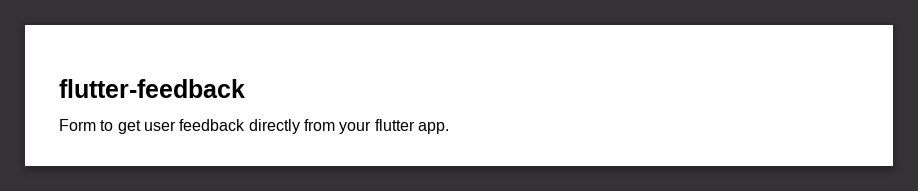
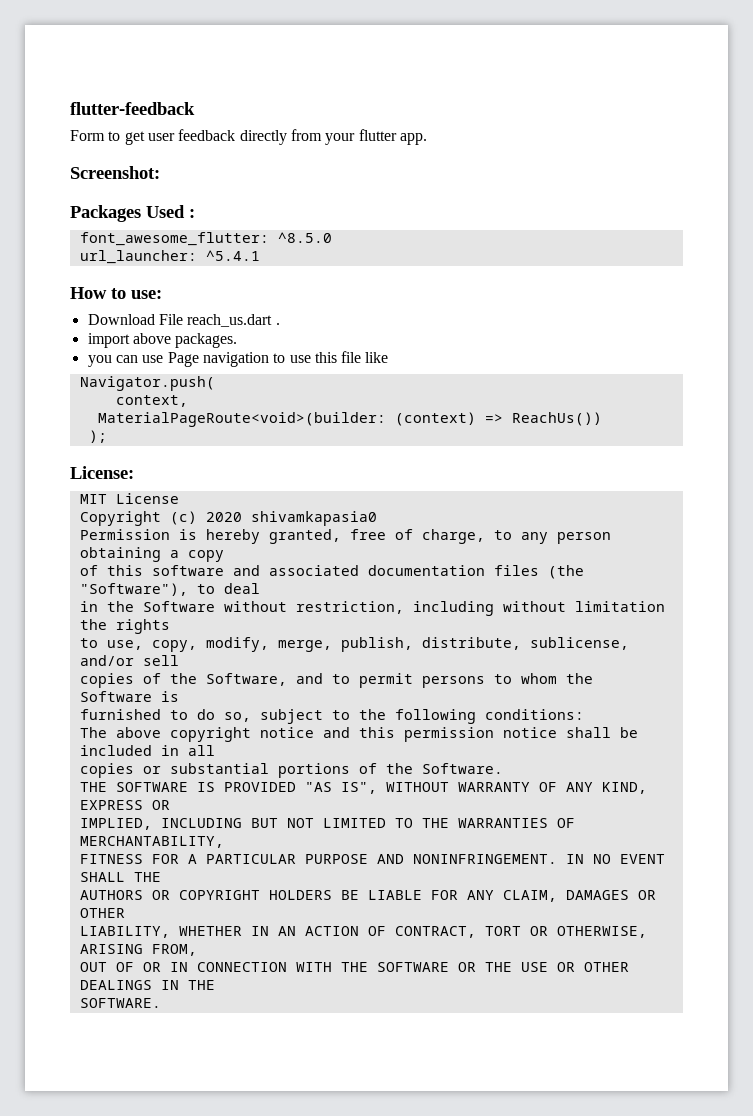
+ Screenshot:
+ Packages Used :
+ font_awesome_flutter: ^8.5.0
+ url_launcher: ^5.4.1
+ How to use:
+ Download File reach_us.dart .
+ import above packages.
+ you can use Page navigation to use this file like
+ Navigator.push(
+ context,
+ MaterialPageRoute<void>(builder: (context) => ReachUs())
+ );
+ License:
+ MIT License
+ Copyright (c) 2020 shivamkapasia0
+ Permission is hereby granted, free of charge, to any person obtaining a copy
+ of this software and associated documentation files (the "Software"), to deal
+ in the Software without restriction, including without limitation the rights
+ to use, copy, modify, merge, publish, distribute, sublicense, and/or sell
+ copies of the Software, and to permit persons to whom the Software is
+ furnished to do so, subject to the following conditions:
+ The above copyright notice and this permission notice shall be included in all
+ copies or substantial portions of the Software.
+ THE SOFTWARE IS PROVIDED "AS IS", WITHOUT WARRANTY OF ANY KIND, EXPRESS OR
+ IMPLIED, INCLUDING BUT NOT LIMITED TO THE WARRANTIES OF MERCHANTABILITY,
+ FITNESS FOR A PARTICULAR PURPOSE AND NONINFRINGEMENT. IN NO EVENT SHALL THE
+ AUTHORS OR COPYRIGHT HOLDERS BE LIABLE FOR ANY CLAIM, DAMAGES OR OTHER
+ LIABILITY, WHETHER IN AN ACTION OF CONTRACT, TORT OR OTHERWISE, ARISING FROM,
+ OUT OF OR IN CONNECTION WITH THE SOFTWARE OR THE USE OR OTHER DEALINGS IN THE
+ SOFTWARE.

